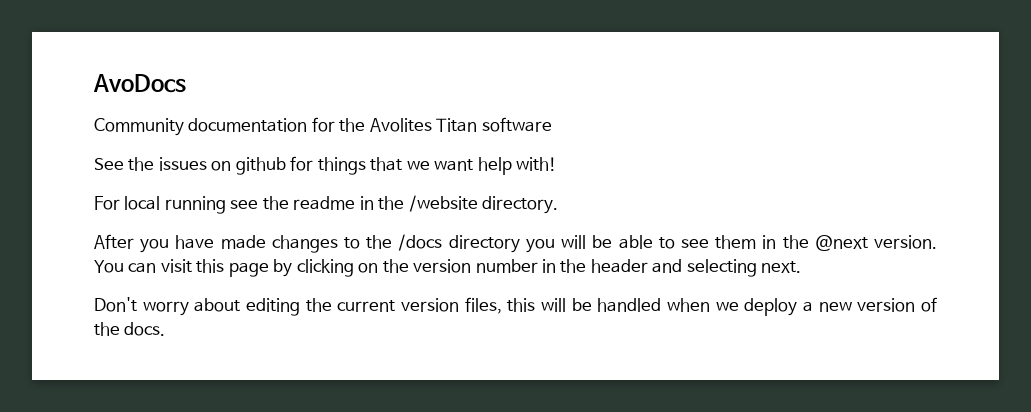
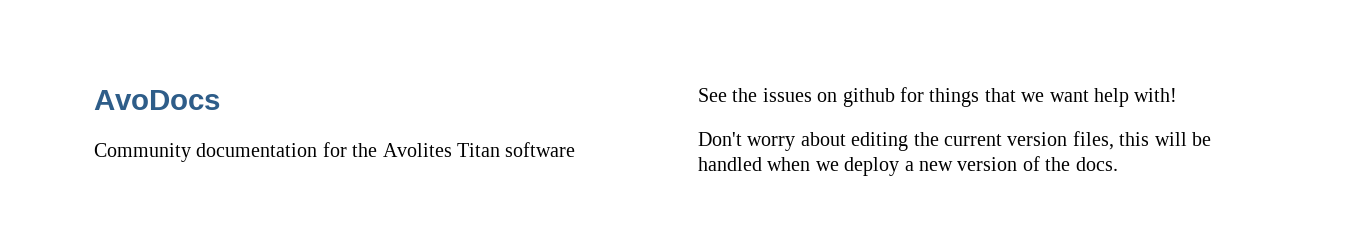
- For local running see the readme in the /website directory.
- After you have made changes to the /docs directory you will be able to see them in the @next version. You can visit this page by clicking on the version number in the header and selecting next.

